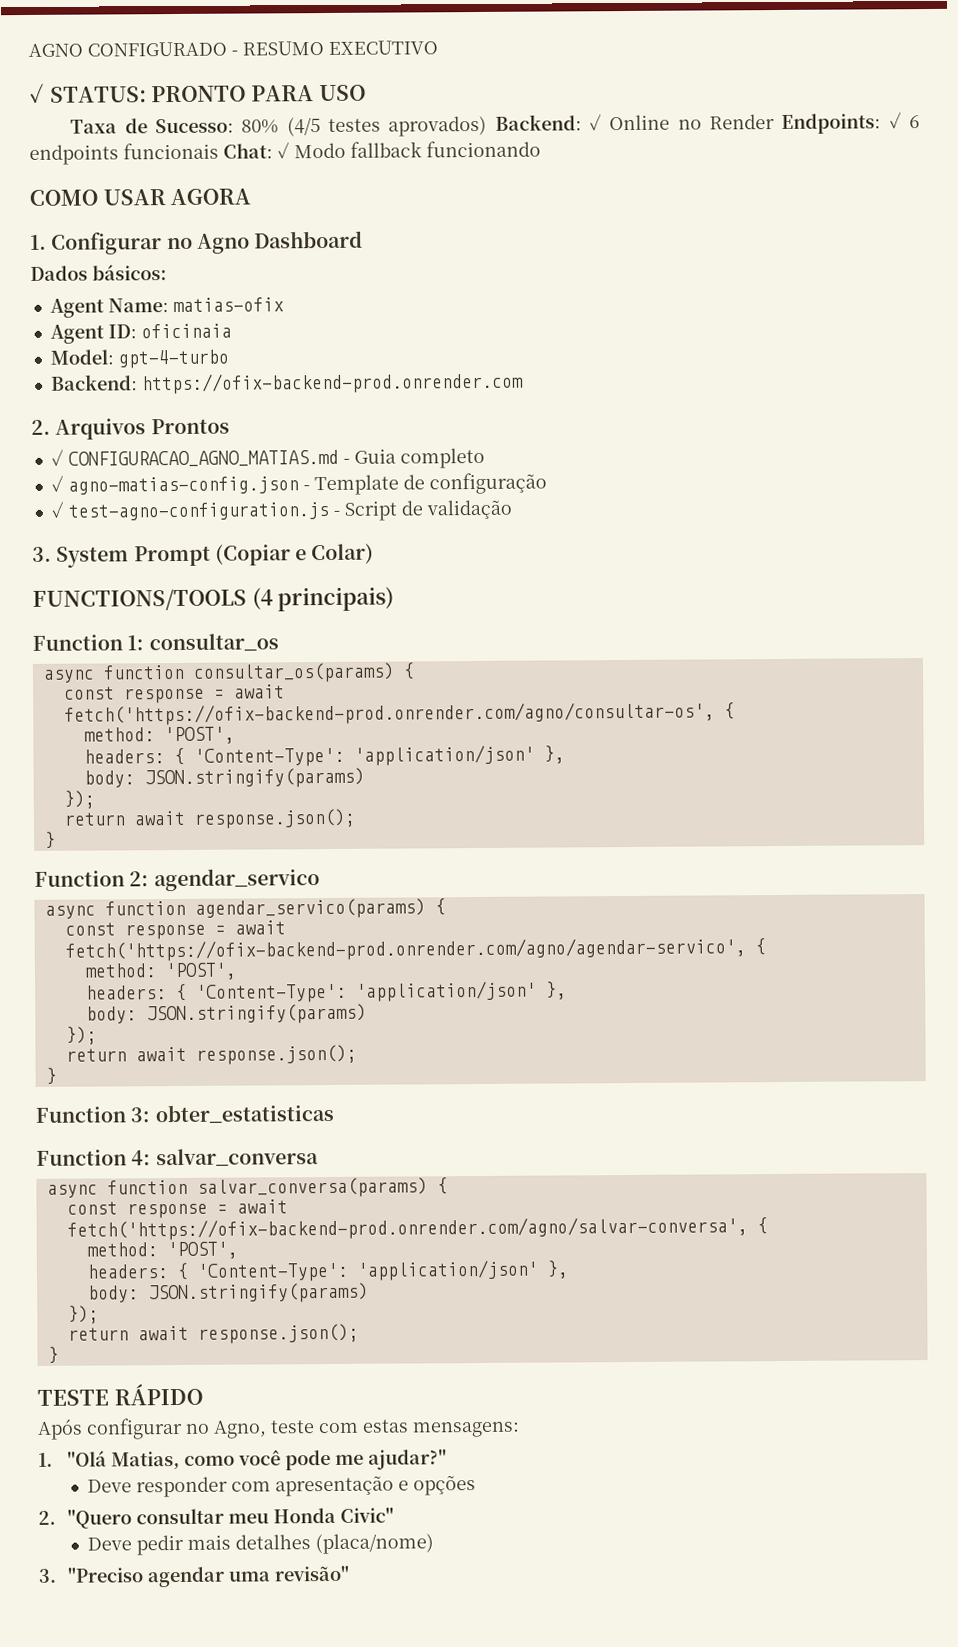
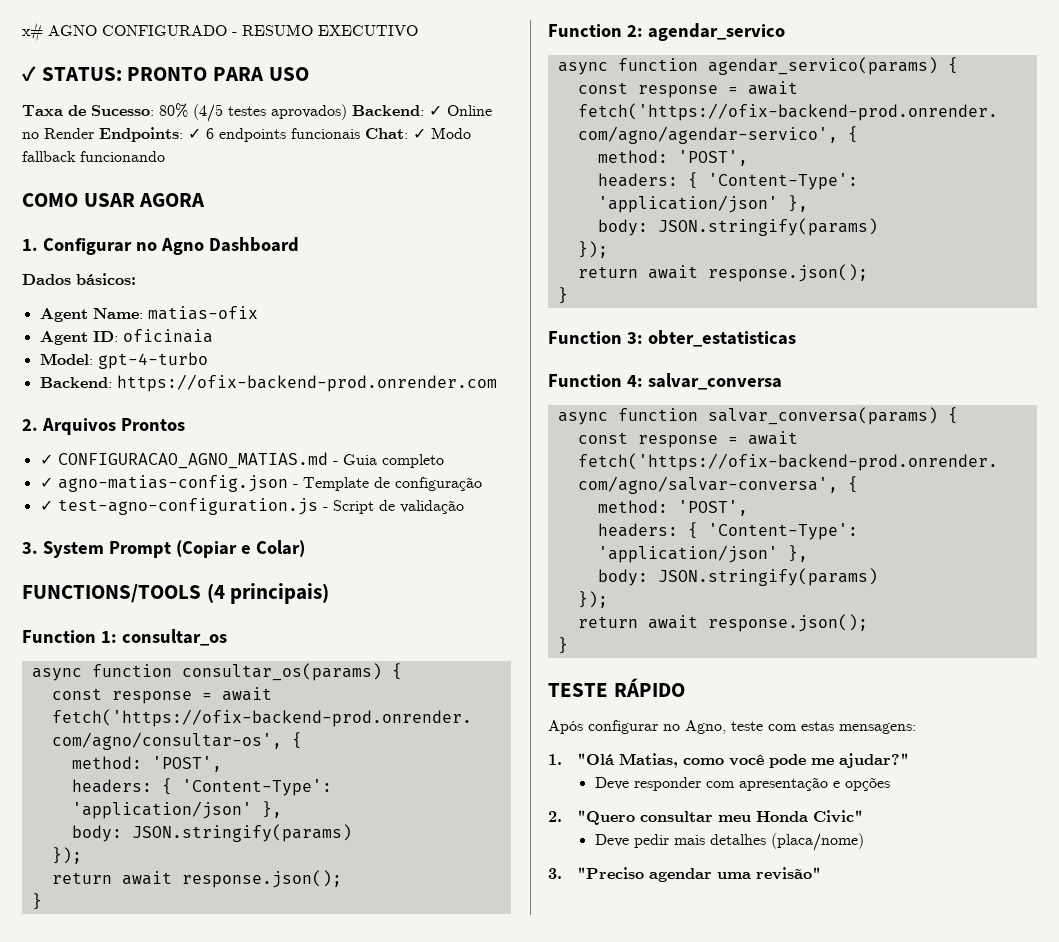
- AGNO CONFIGURADO - RESUMO EXECUTIVO
+ x# AGNO CONFIGURADO - RESUMO EXECUTIVO

